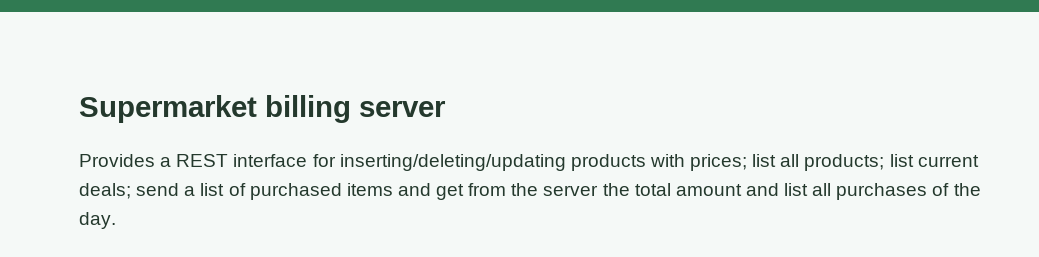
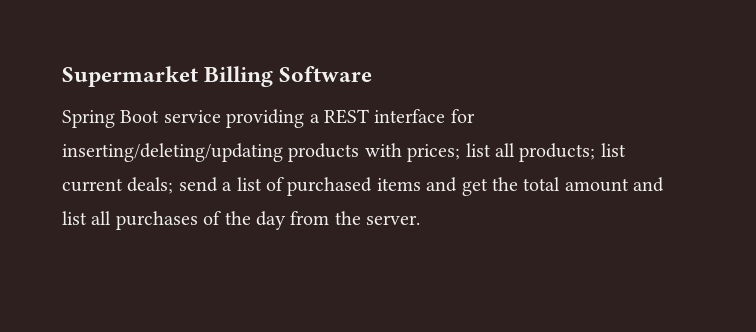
- Supermarket billing server
- Provides a REST interface for inserting/deleting/updating products with prices; list all products; list current deals; send a list of purchased items and get from the server the total amount and list all purchases of the day.
+ Supermarket Billing Software
+ Spring Boot service providing a REST interface for inserting/deleting/updating products with prices; list all products; list current deals; send a list of purchased items and get the total amount and list all purchases of the day from the server.

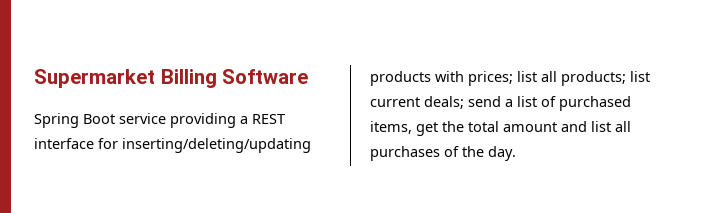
- Spring Boot service providing a REST interface for inserting/deleting/updating products with prices; list all products; list current deals; send a list of purchased items and get the total amount and list all purchases of the day from the server.
+ Spring Boot service providing a REST interface for inserting/deleting/updating products with prices; list all products; list current deals; send a list of purchased items, get the total amount and list all purchases of the day.

